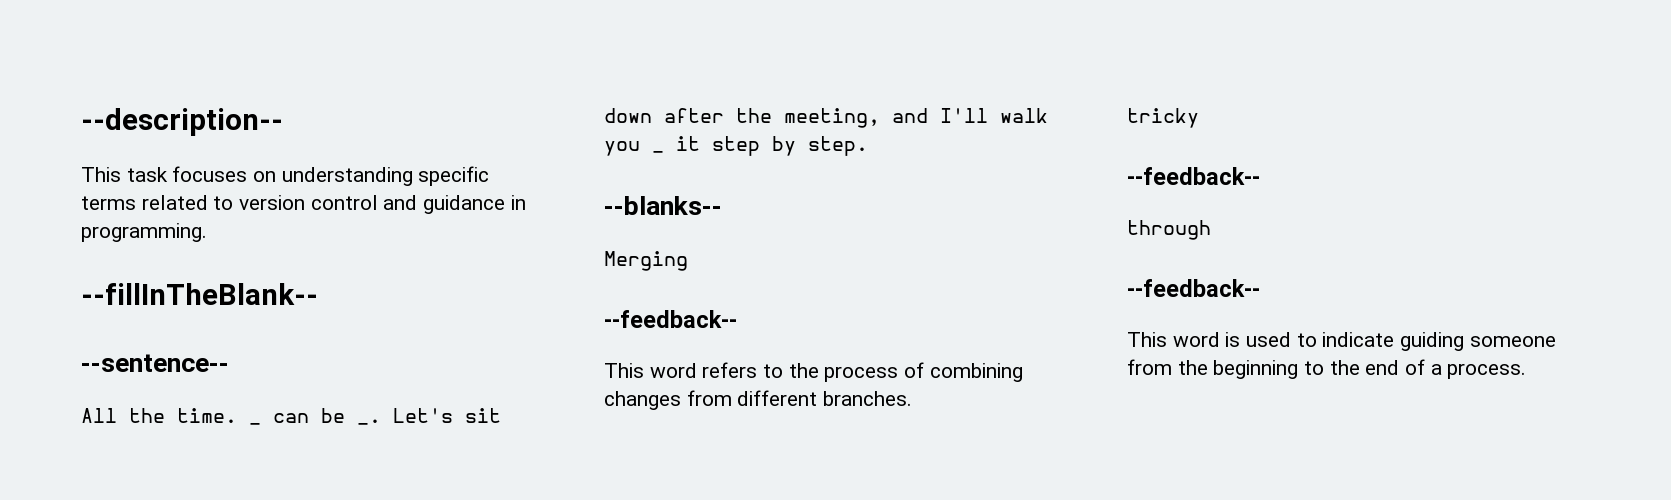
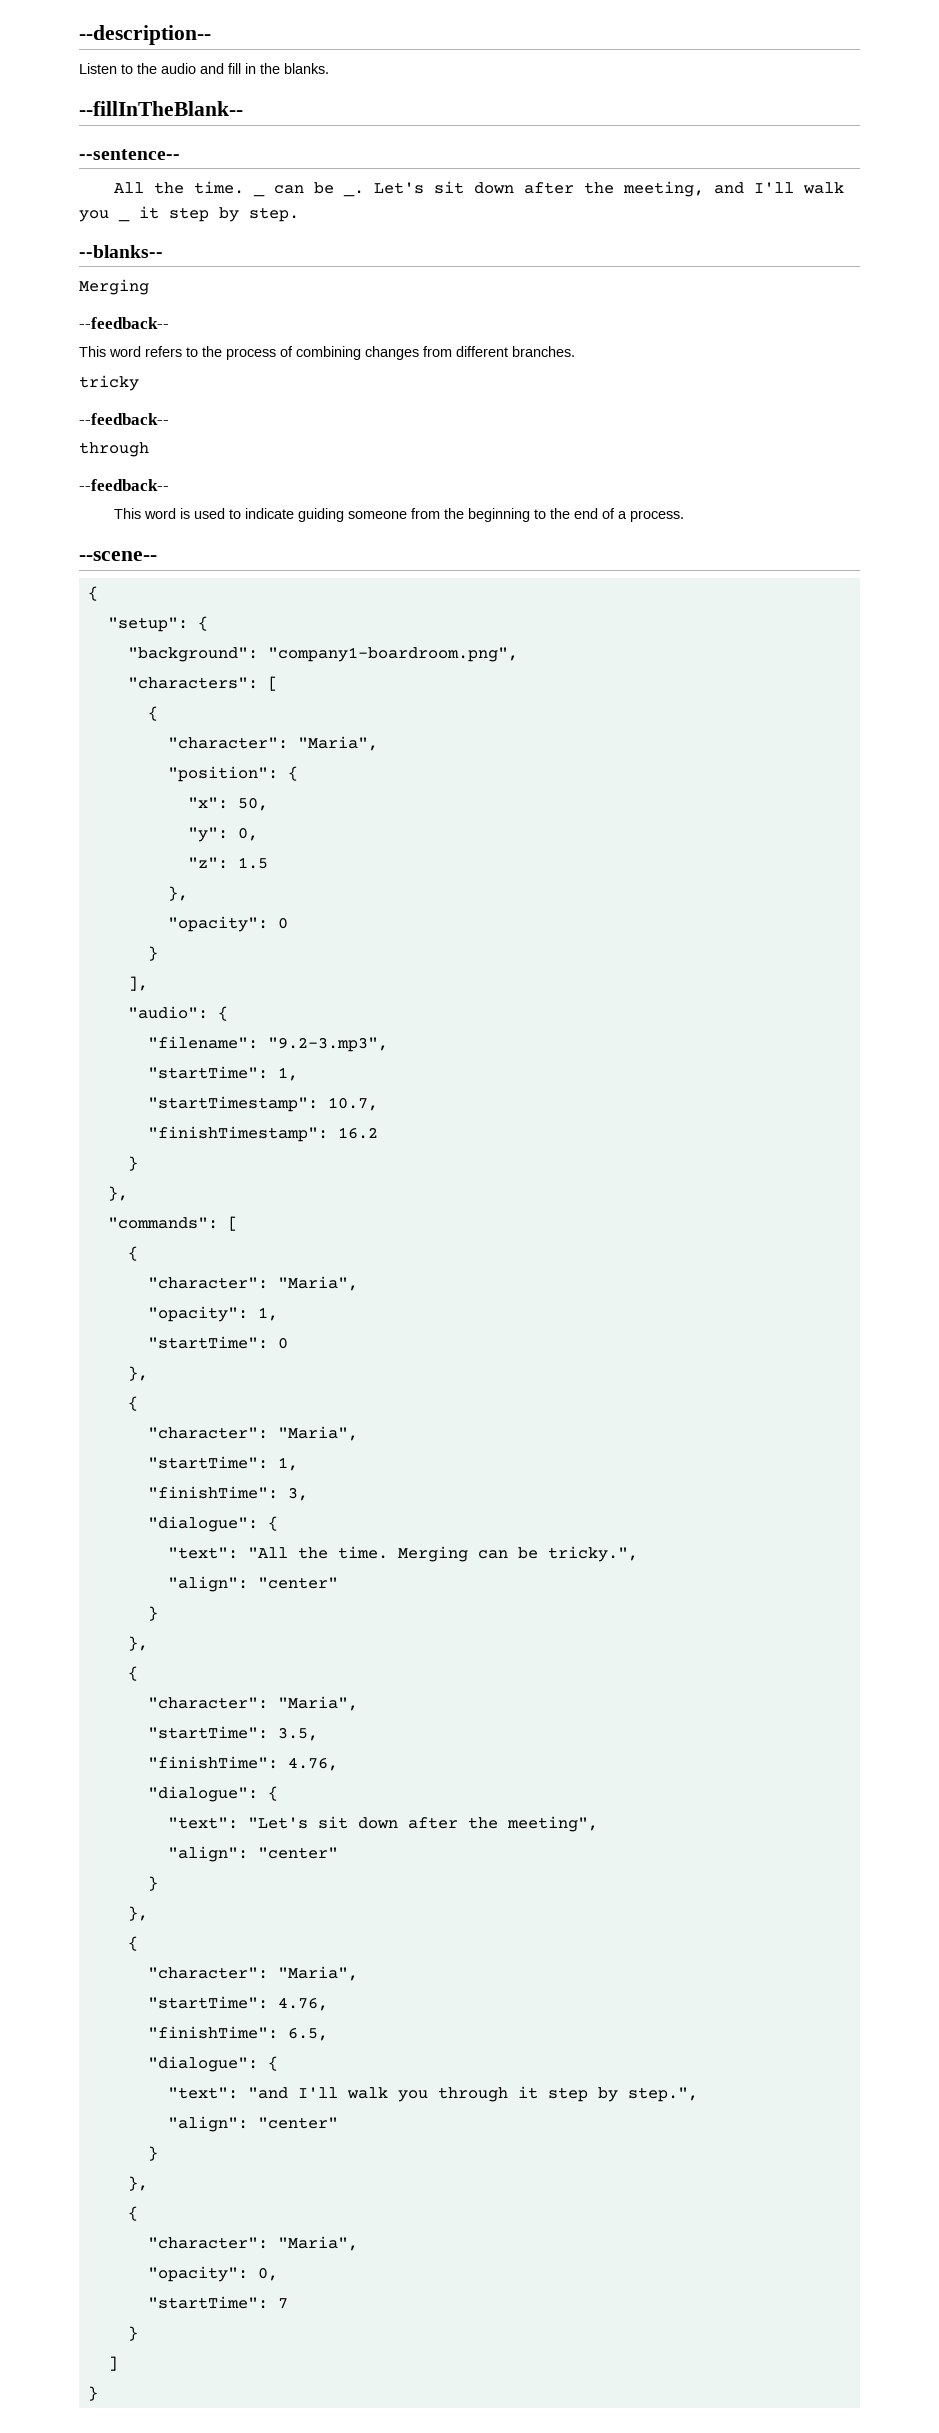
- This task focuses on understanding specific terms related to version control and guidance in programming.
+ Listen to the audio and fill in the blanks.
+ --scene--
+ {
+ "setup": {
+ "background": "company1-boardroom.png",
+ "characters": [
+ {
+ "character": "Maria",
+ "position": {
+ "x": 50,
+ "y": 0,
+ "z": 1.5
+ },
+ "opacity": 0
+ }
+ ],
+ "audio": {
+ "filename": "9.2-3.mp3",
+ "startTime": 1,
+ "startTimestamp": 10.7,
+ "finishTimestamp": 16.2
+ }
+ },
+ "commands": [
+ {
+ "character": "Maria",
+ "opacity": 1,
+ "startTime": 0
+ },
+ {
+ "character": "Maria",
+ "startTime": 1,
+ "finishTime": 3,
+ "dialogue": {
+ "text": "All the time. Merging can be tricky.",
+ "align": "center"
+ }
+ },
+ {
+ "character": "Maria",
+ "startTime": 3.5,
+ "finishTime": 4.76,
+ "dialogue": {
+ "text": "Let's sit down after the meeting",
+ "align": "center"
+ }
+ },
+ {
+ "character": "Maria",
+ "startTime": 4.76,
+ "finishTime": 6.5,
+ "dialogue": {
+ "text": "and I'll walk you through it step by step.",
+ "align": "center"
+ }
+ },
+ {
+ "character": "Maria",
+ "opacity": 0,
+ "startTime": 7
+ }
+ ]
+ }

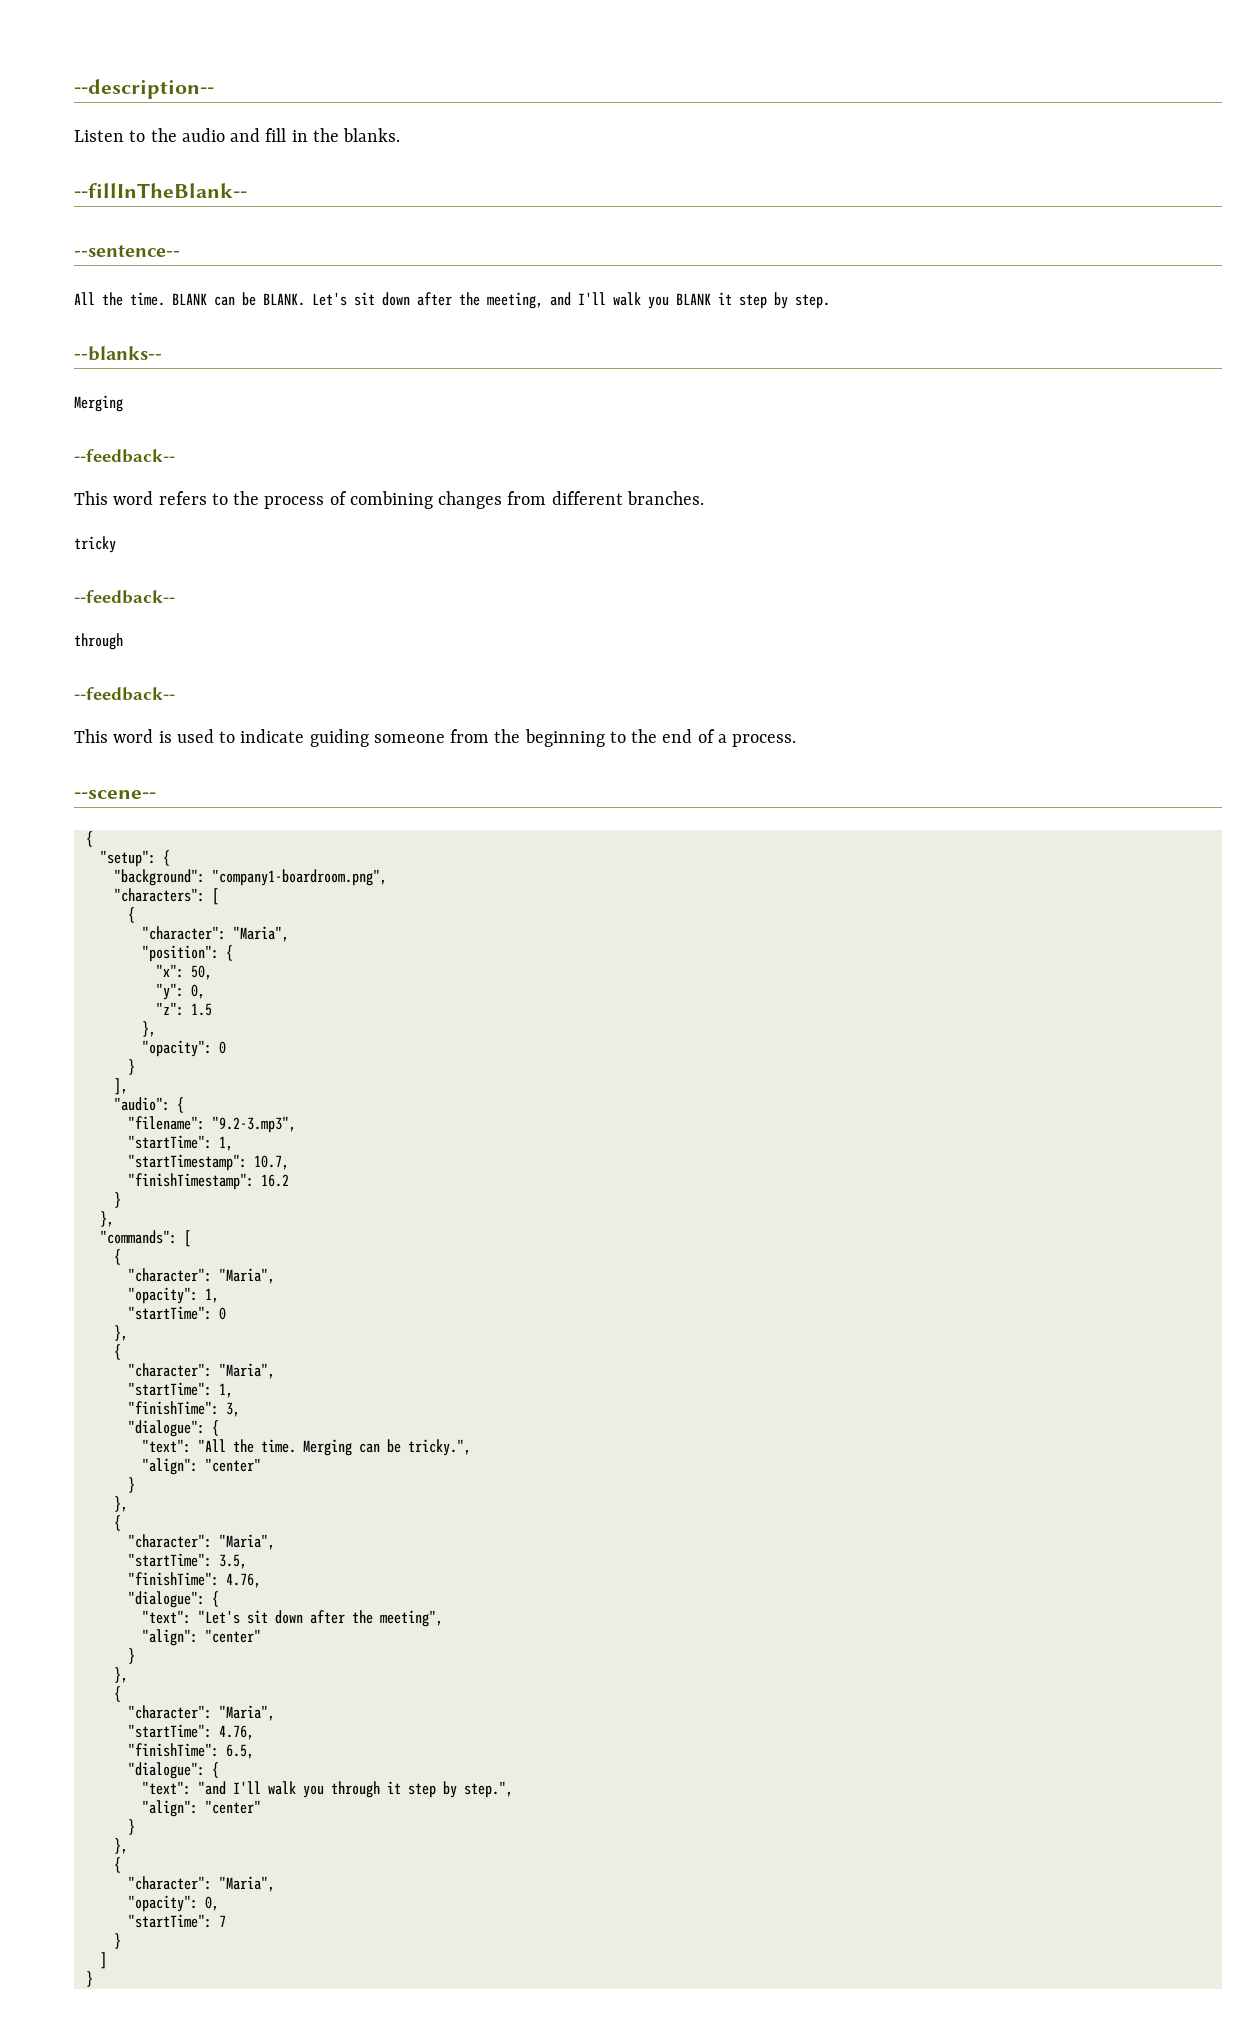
- _ can be _.
+ BLANK can be BLANK.
- Let's sit down after the meeting, and I'll walk you _ it step by step.
+ Let's sit down after the meeting, and I'll walk you BLANK it step by step.

